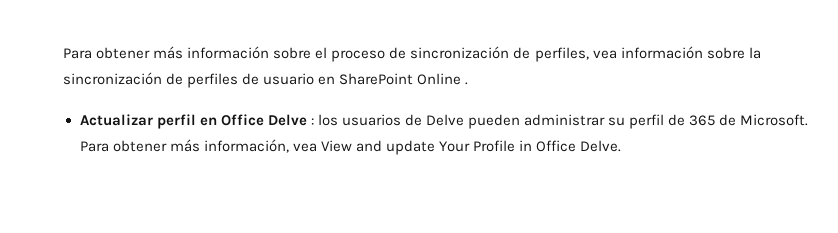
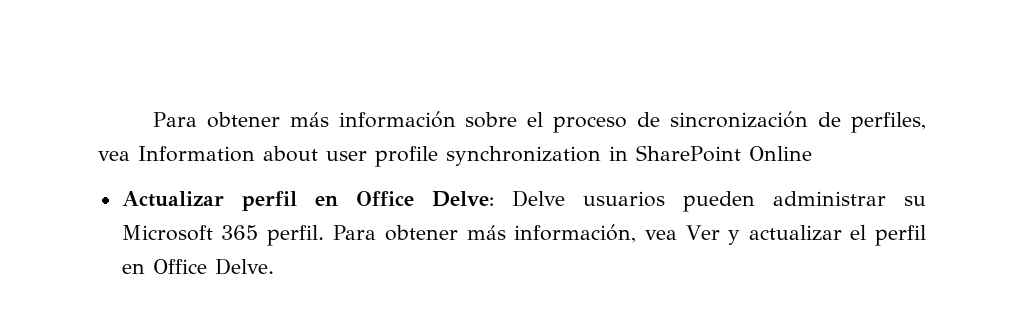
- Para obtener más información sobre el proceso de sincronización de perfiles, vea información sobre la sincronización de perfiles de usuario en SharePoint Online .
+ Para obtener más información sobre el proceso de sincronización de perfiles, vea Information about user profile synchronization in SharePoint Online
- Actualizar perfil en Office Delve : los usuarios de Delve pueden administrar su perfil de 365 de Microsoft.
+ Actualizar perfil en Office Delve: Delve usuarios pueden administrar su Microsoft 365 perfil.
- Para obtener más información, vea View and update Your Profile in Office Delve.
+ Para obtener más información, vea Ver y actualizar el perfil en Office Delve.

